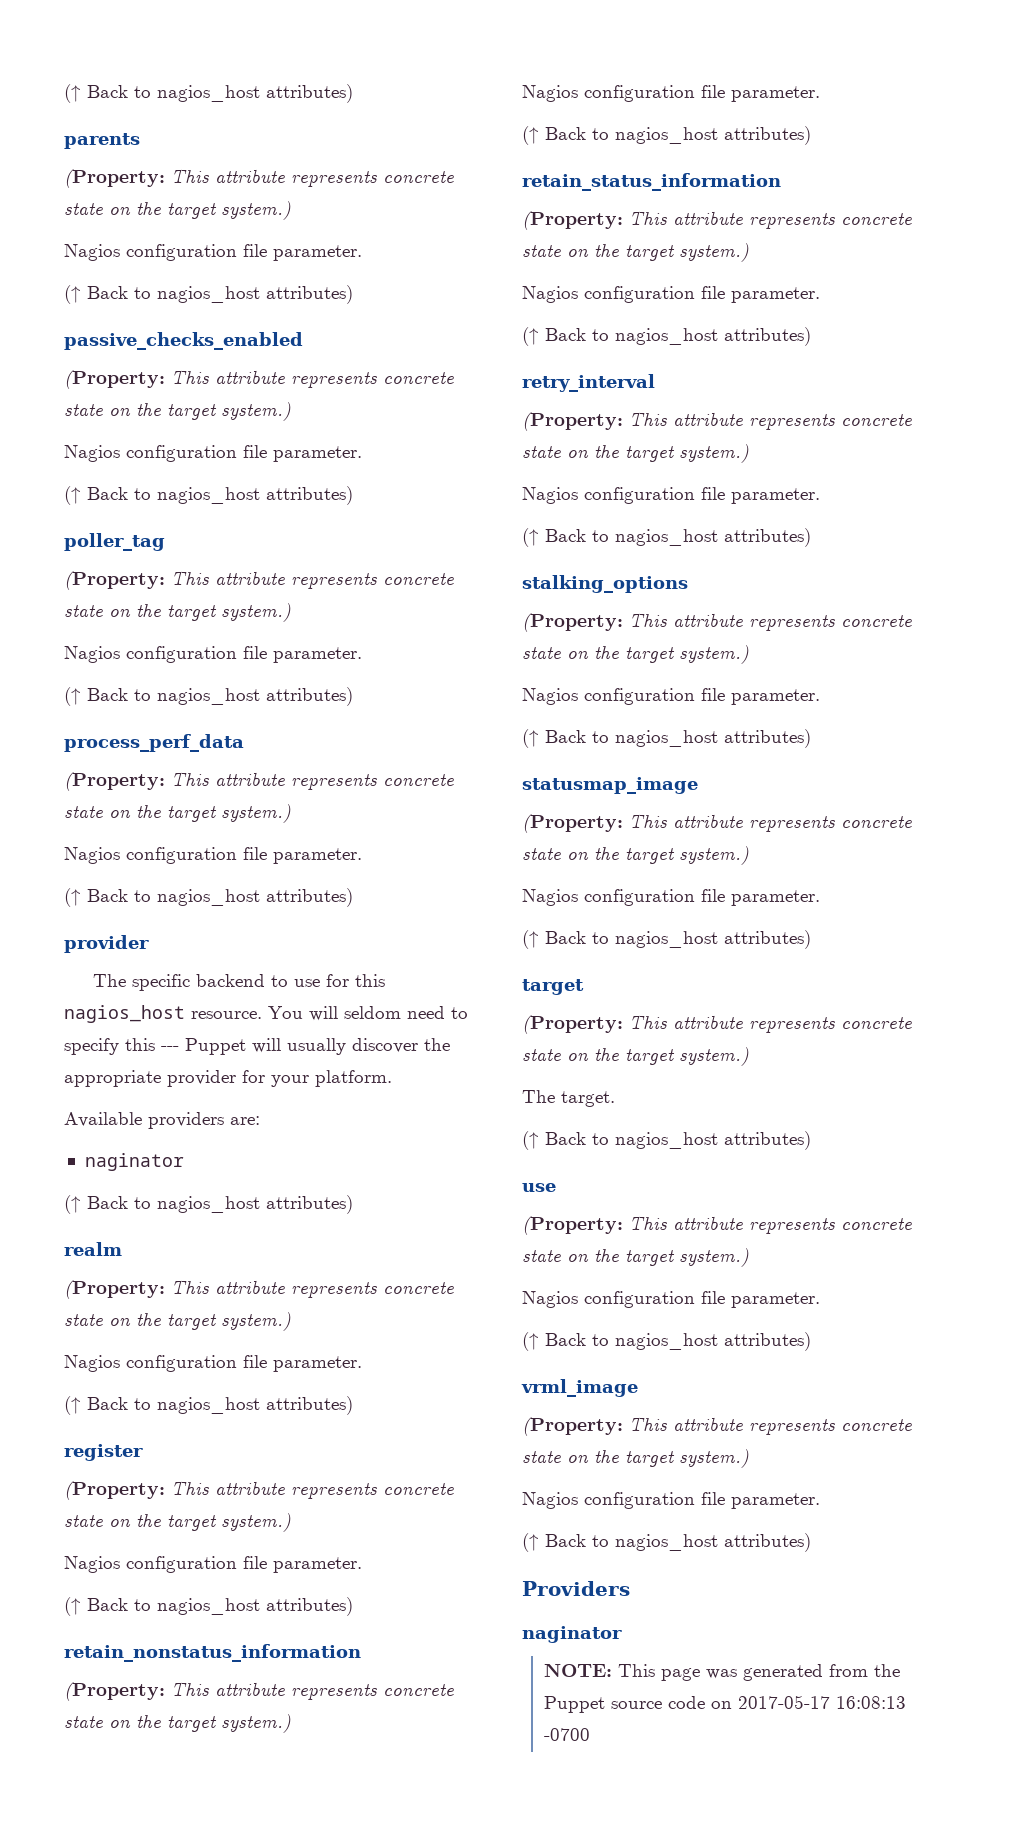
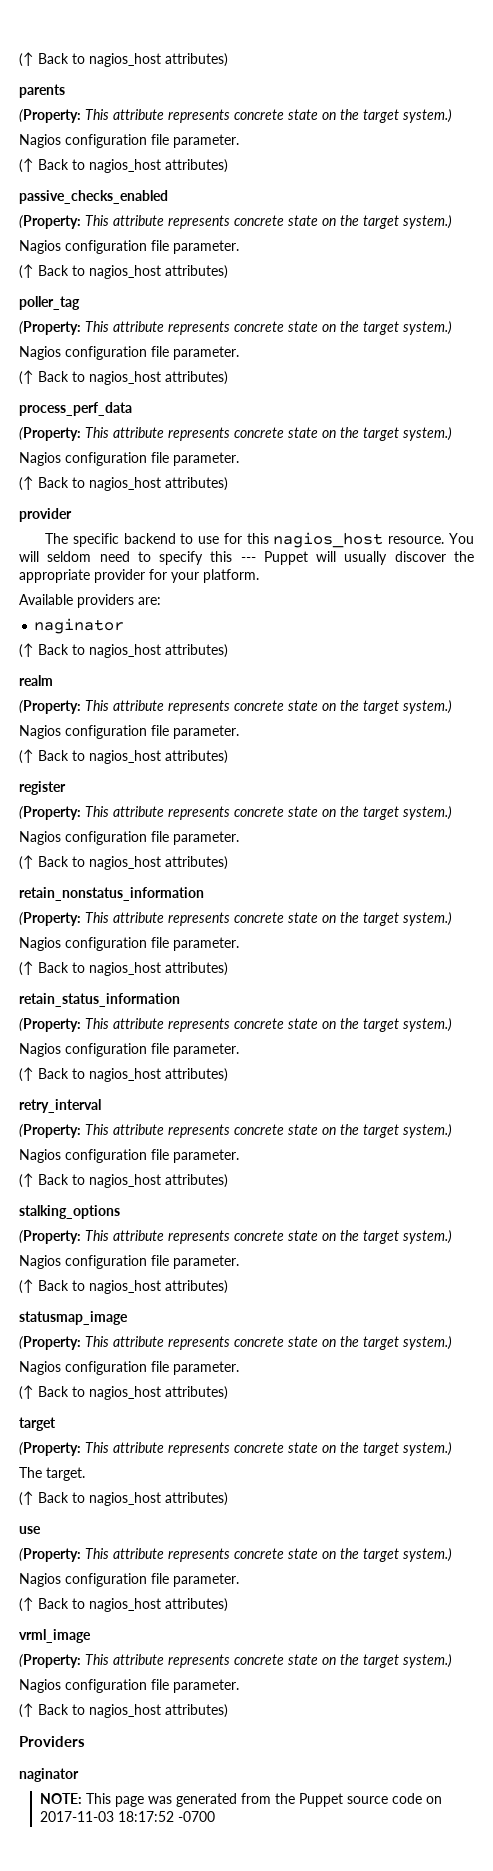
- NOTE: This page was generated from the Puppet source code on 2017-05-17 16:08:13 -0700
+ NOTE: This page was generated from the Puppet source code on 2017-11-03 18:17:52 -0700

